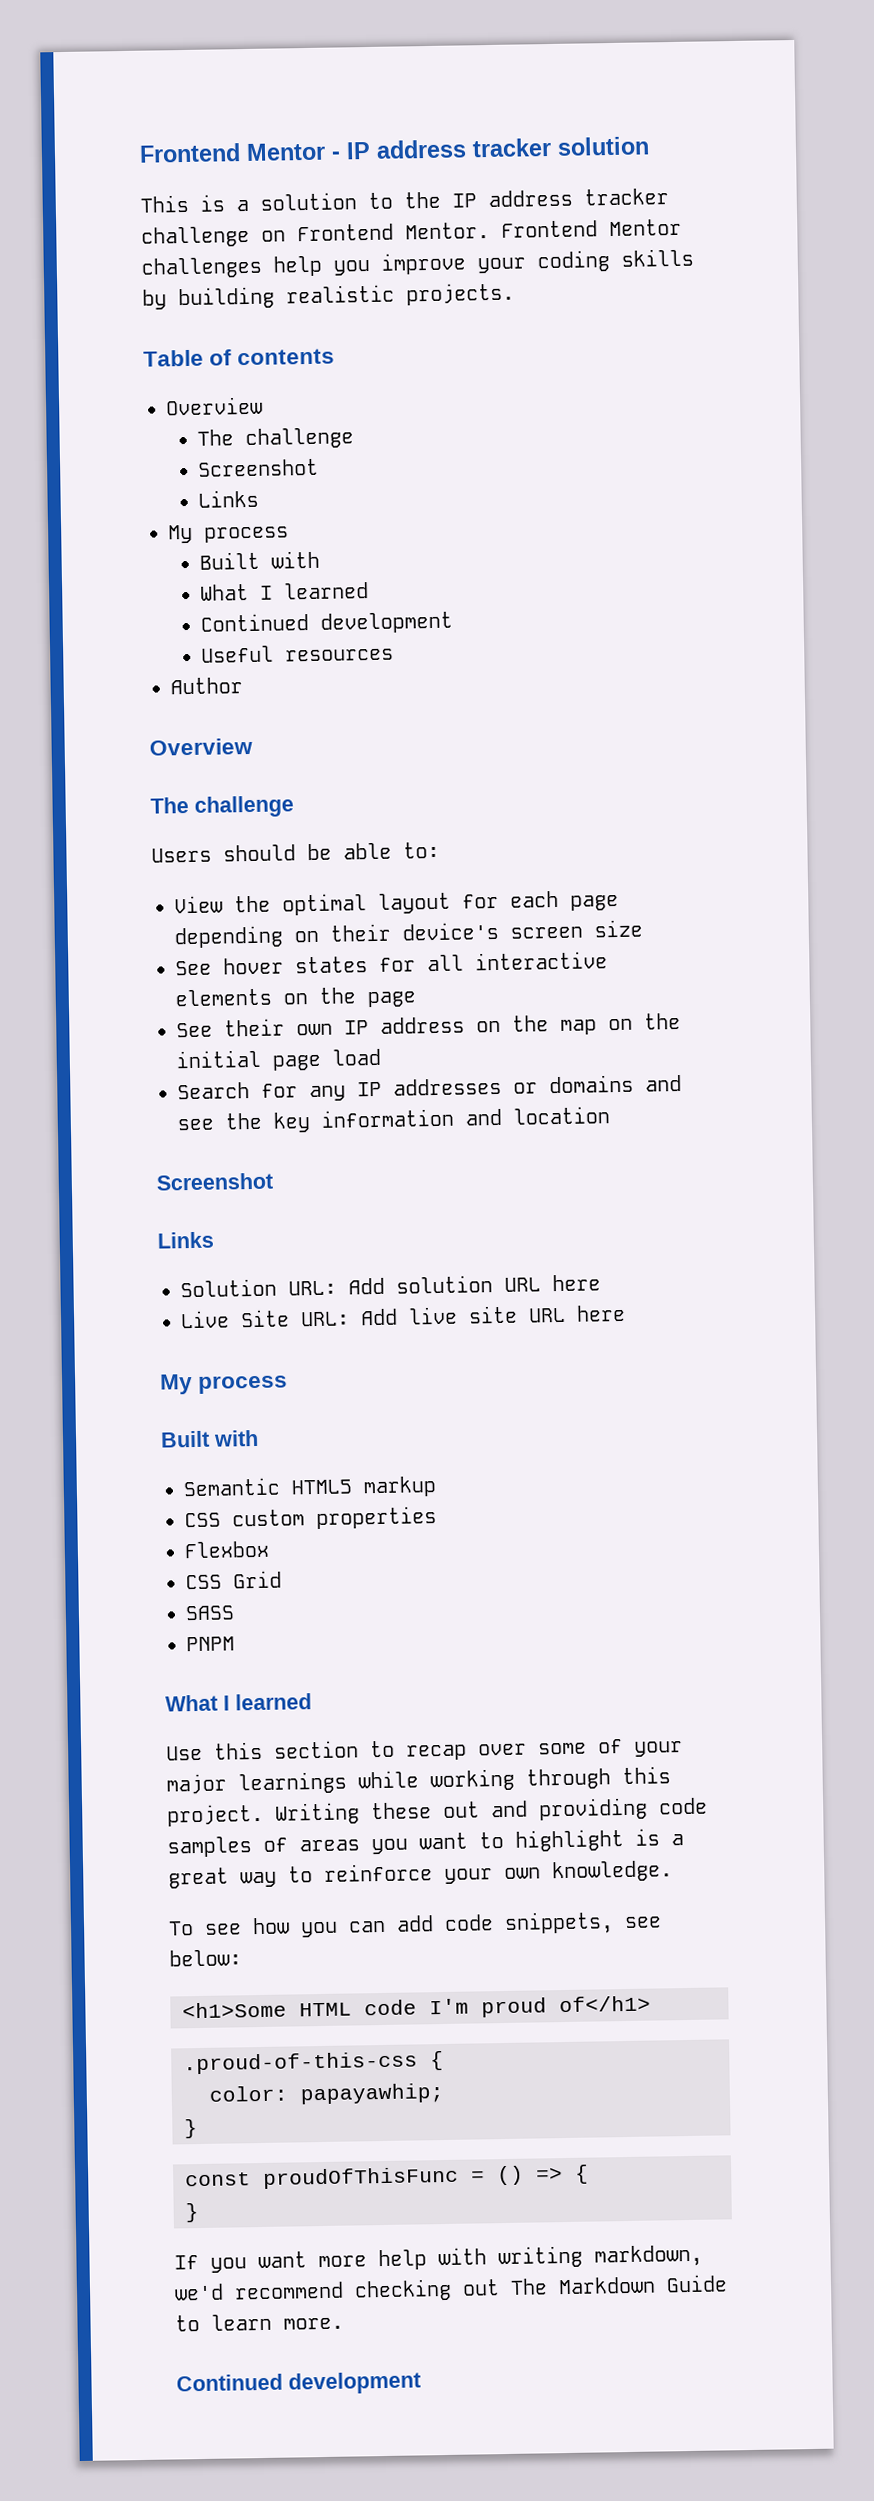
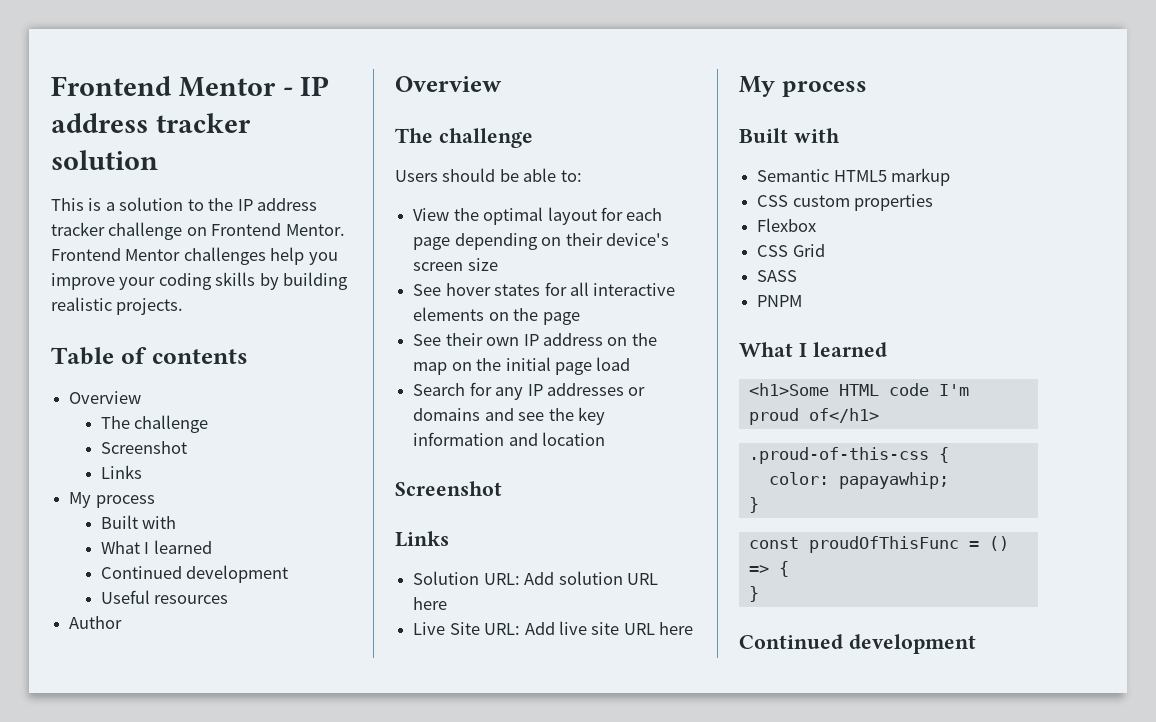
- Use this section to recap over some of your major learnings while working through this project. Writing these out and providing code samples of areas you want to highlight is a great way to reinforce your own knowledge.
- To see how you can add code snippets, see below:
- If you want more help with writing markdown, we'd recommend checking out The Markdown Guide to learn more.

